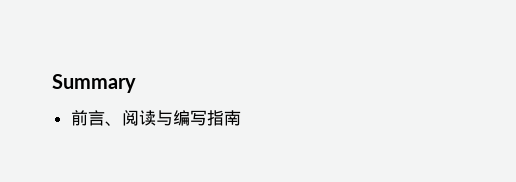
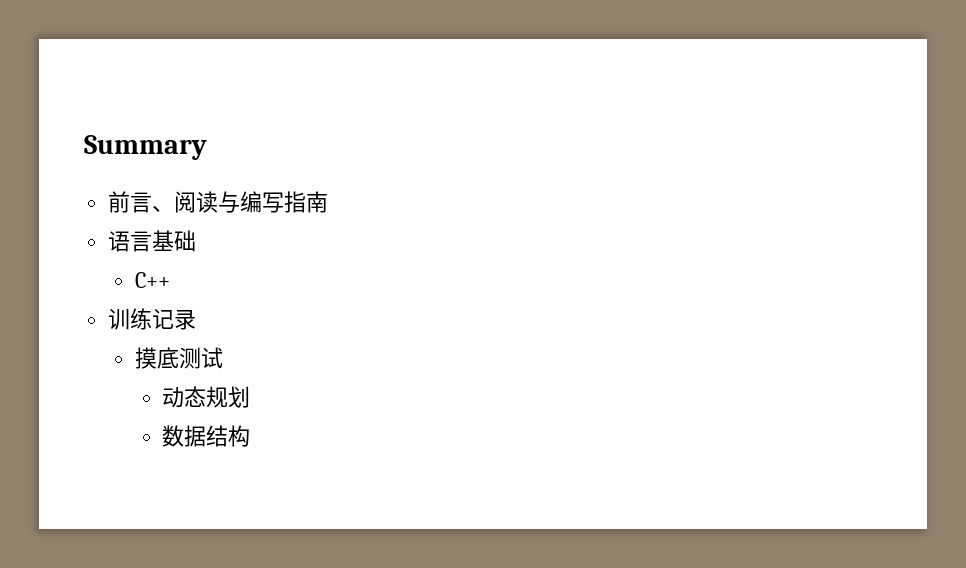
+ 语言基础
+ C++
+ 训练记录
+ 摸底测试
+ 动态规划
+ 数据结构

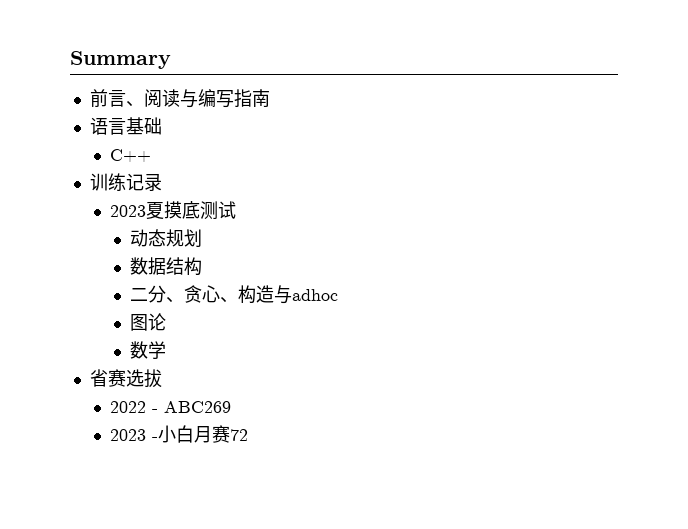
- 摸底测试
+ 2023夏摸底测试
+ 二分、贪心、构造与adhoc
+ 图论
+ 数学
+ 省赛选拔
+ 2022 - ABC269
+ 2023 -小白月赛72

